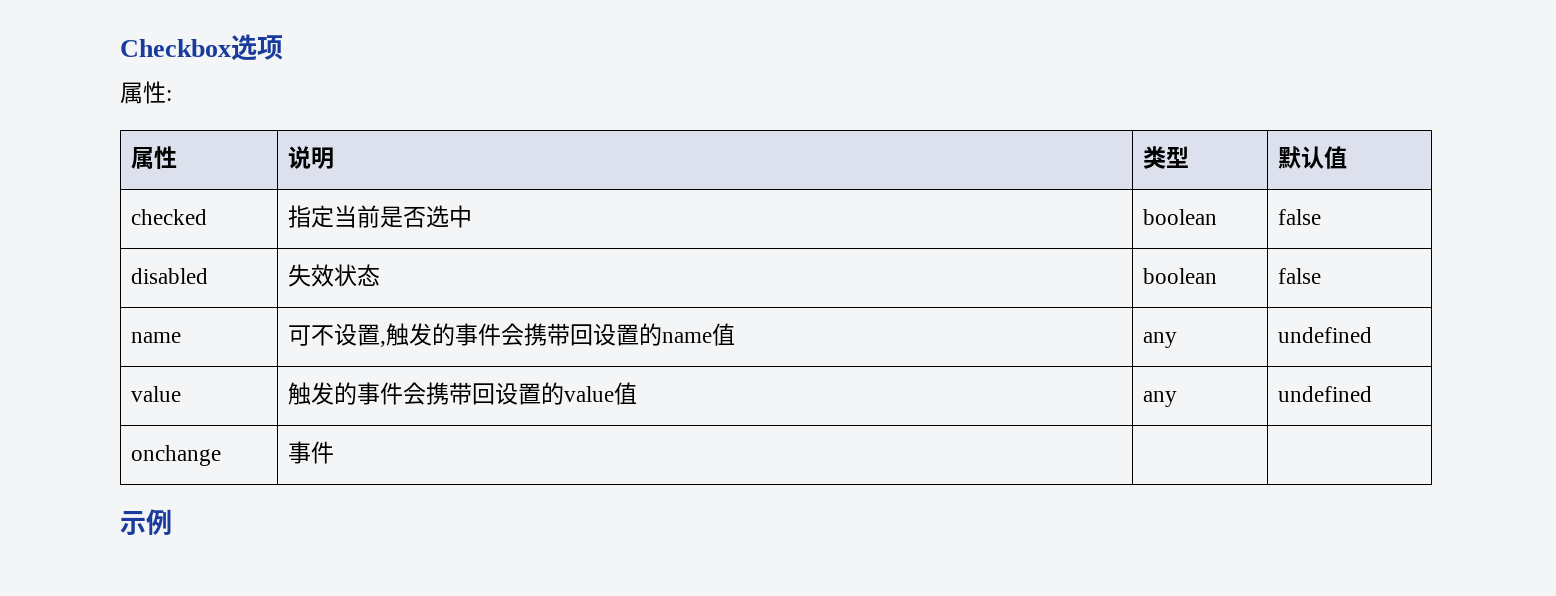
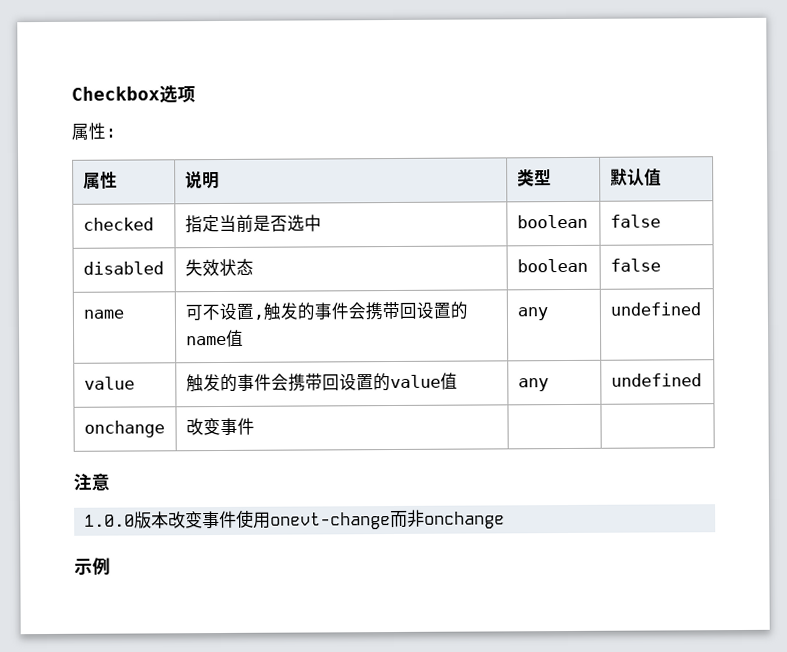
- onchange | 事件 | |
+ onchange | 改变事件 | |
+ 注意
+ 1.0.0版本改变事件使用onevt-change而非onchange

